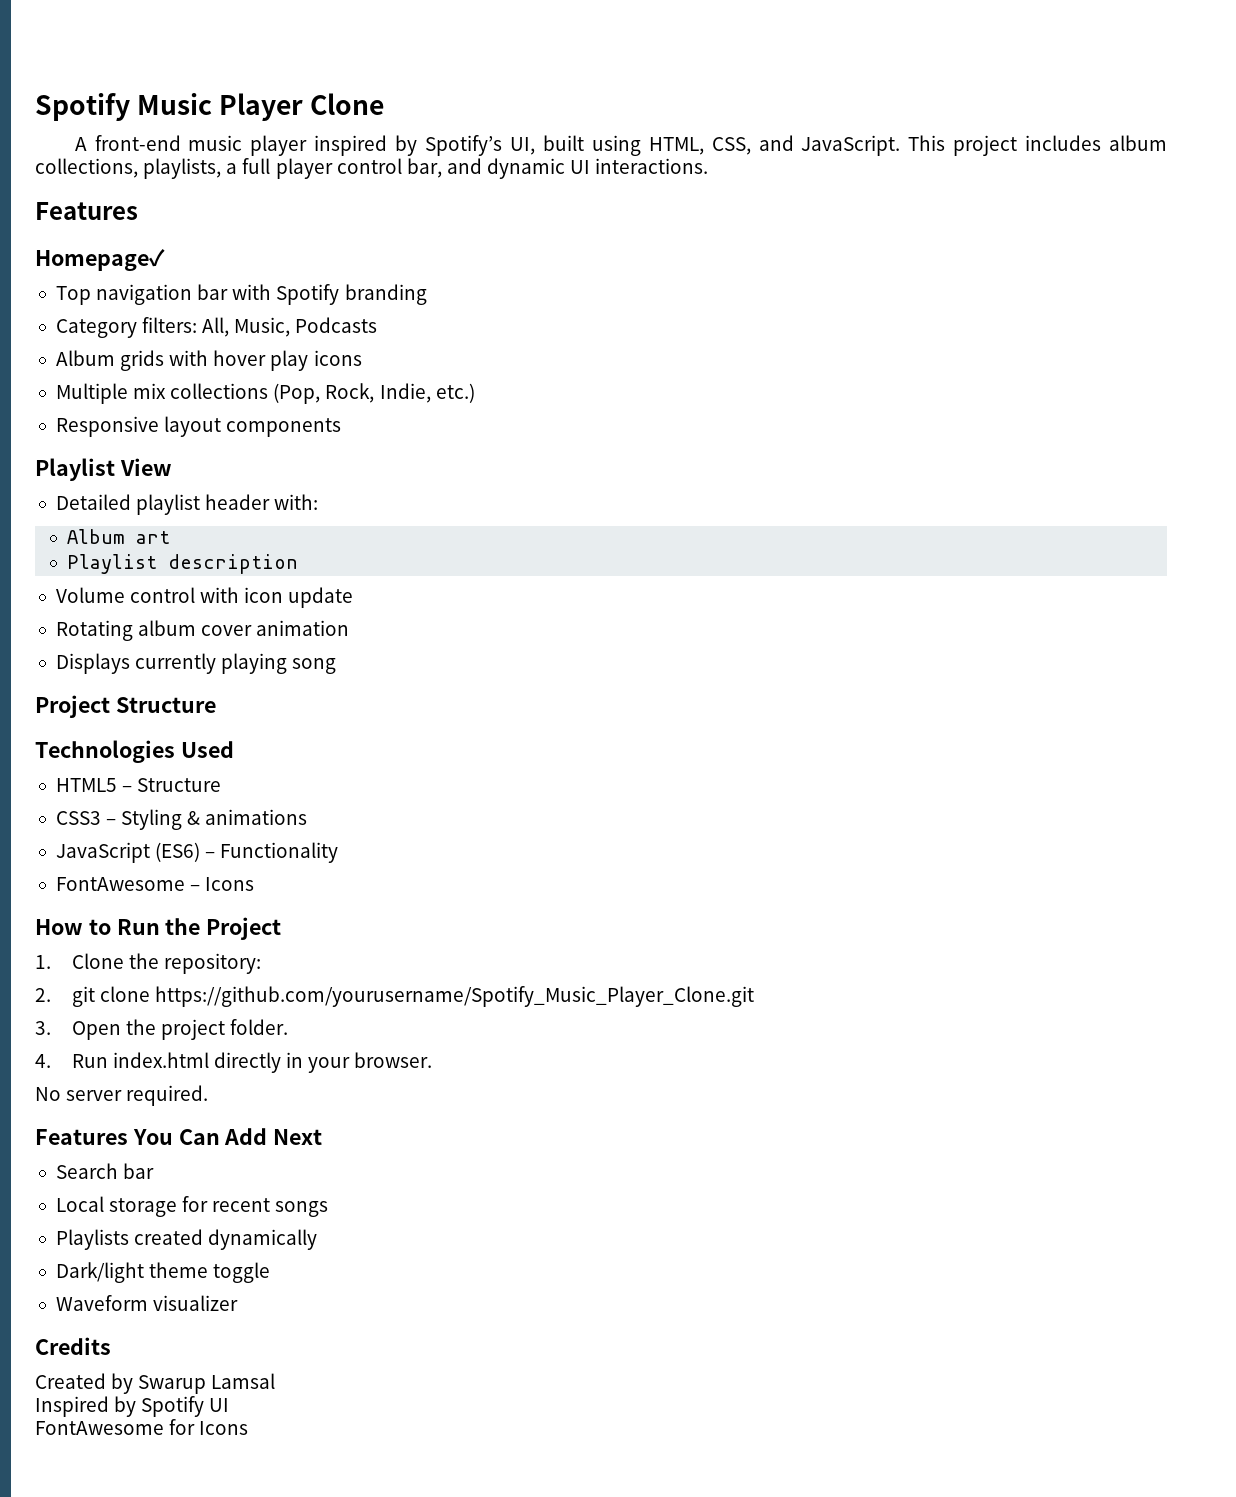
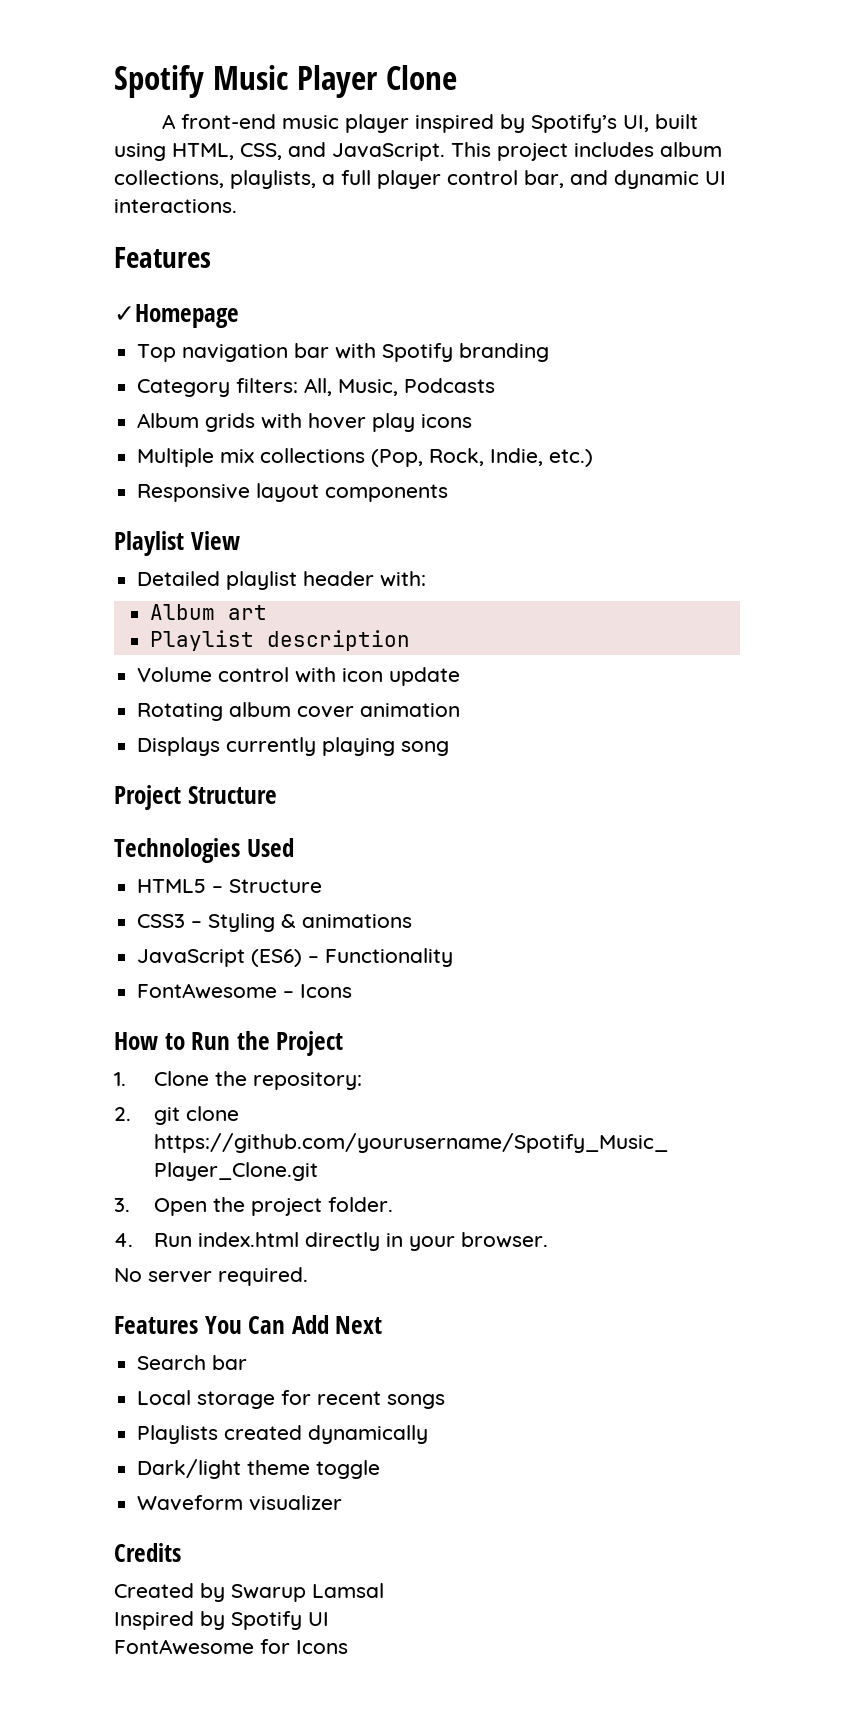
- Homepage✓
+ ✓Homepage

